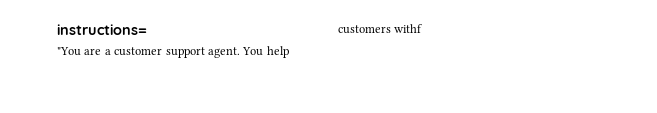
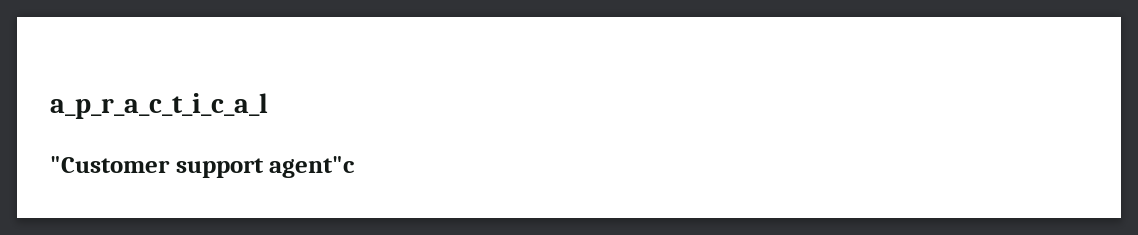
- instructions=
- "You are a customer support agent. You help customers withf
+ a_p_r_a_c_t_i_c_a_l
+ "Customer support agent"c

